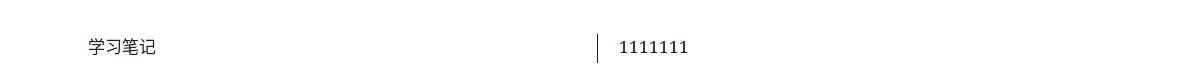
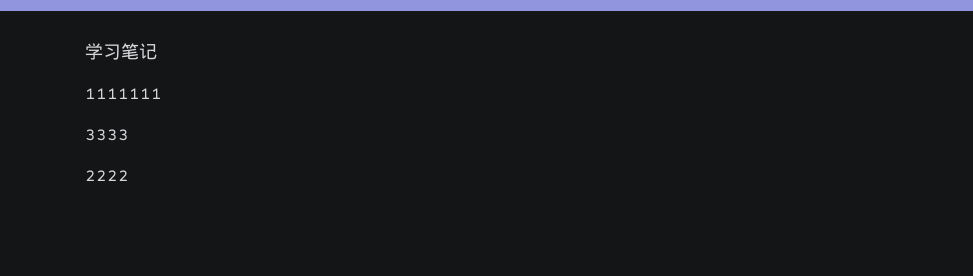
+ 3333
+ 2222

